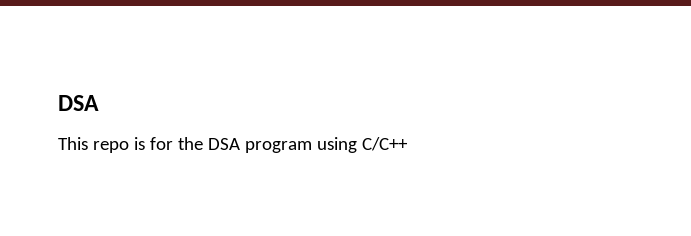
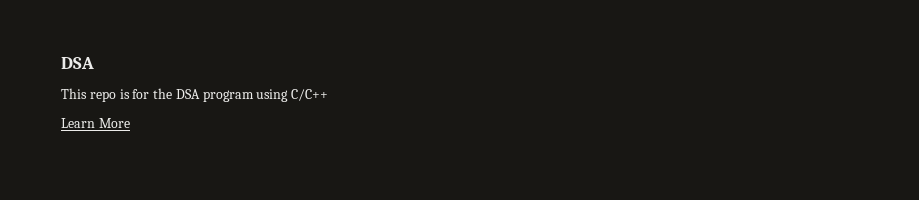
+ Learn More

